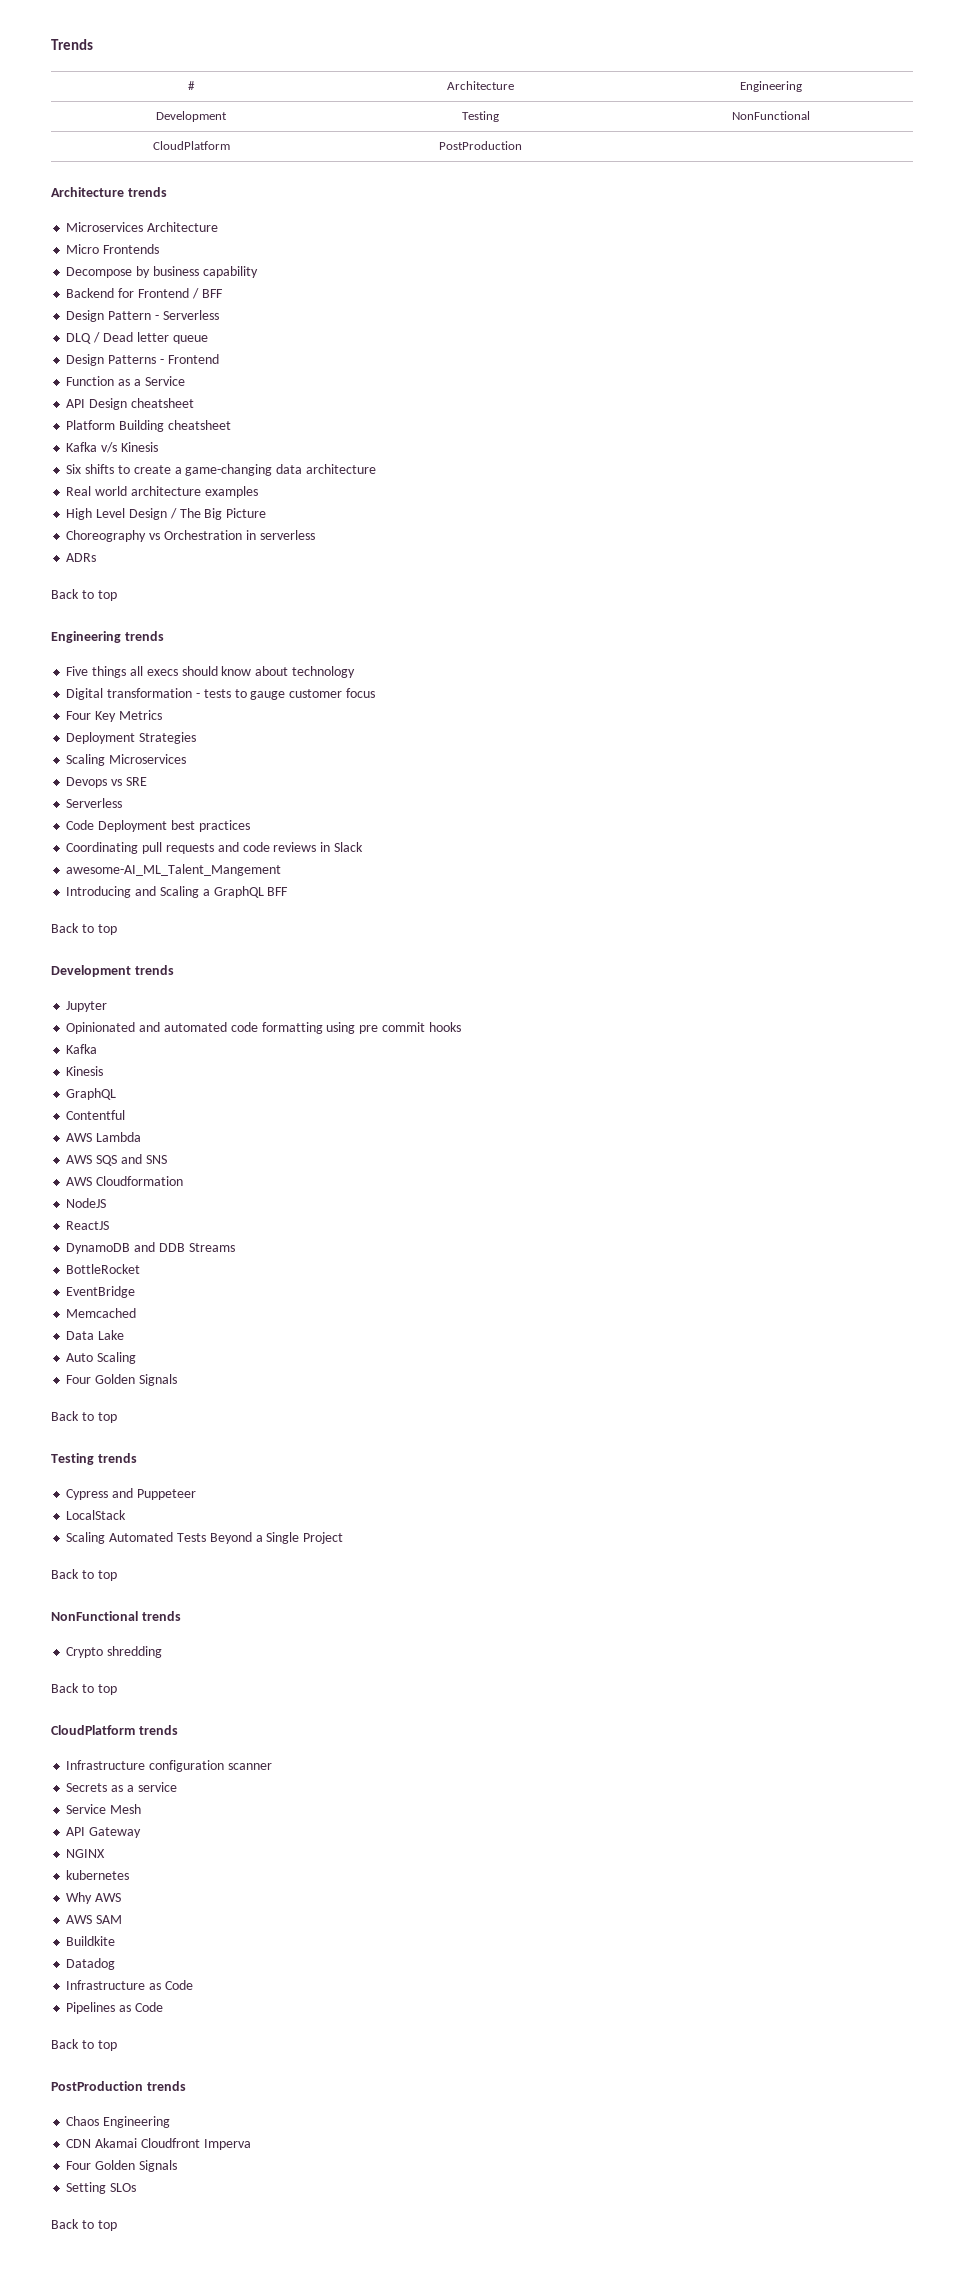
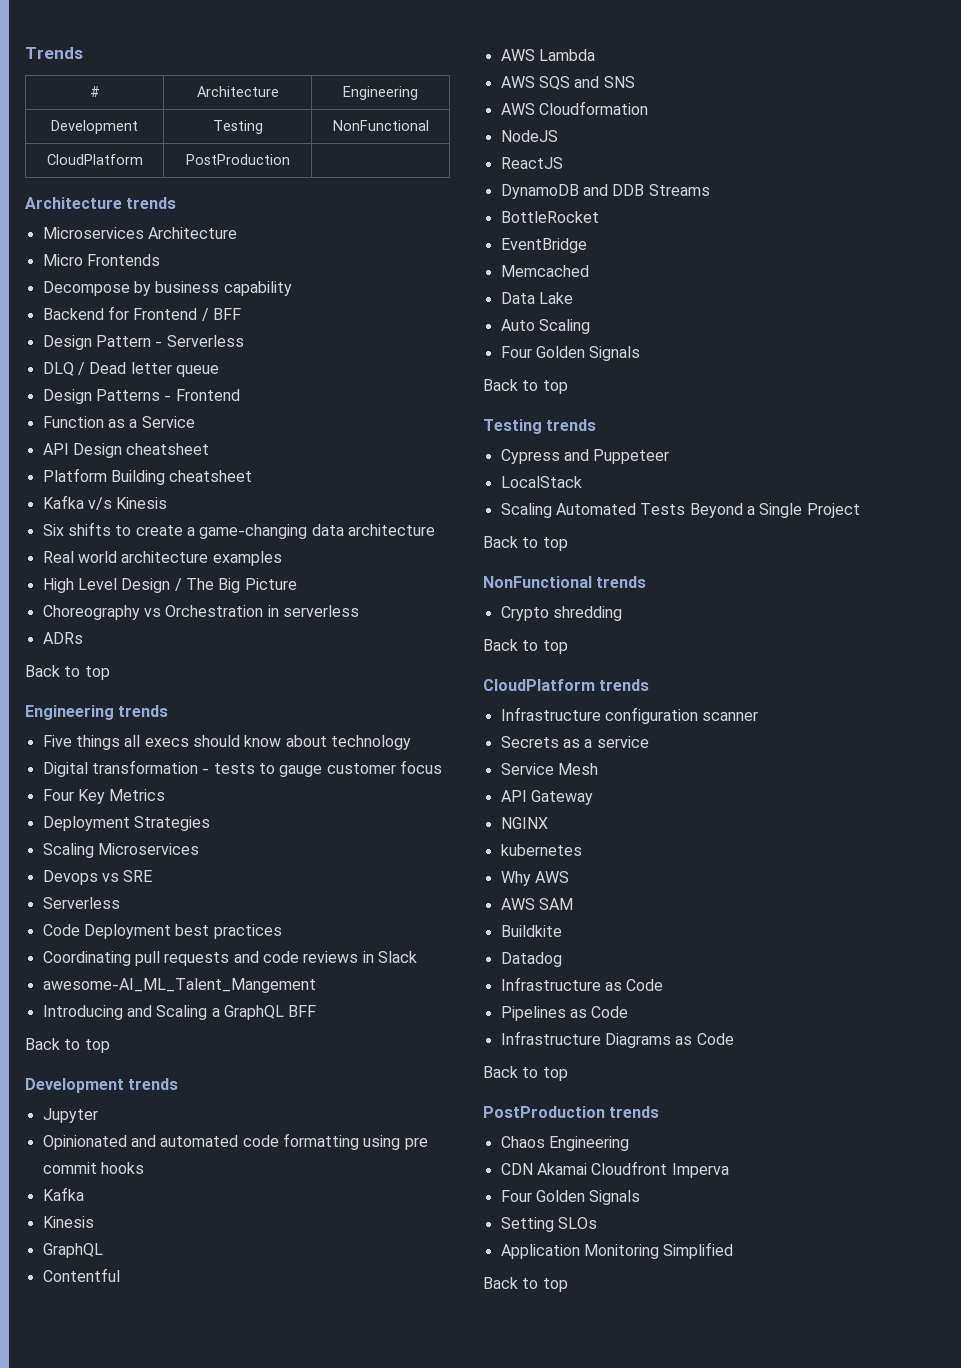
+ Infrastructure Diagrams as Code
+ Application Monitoring Simplified

